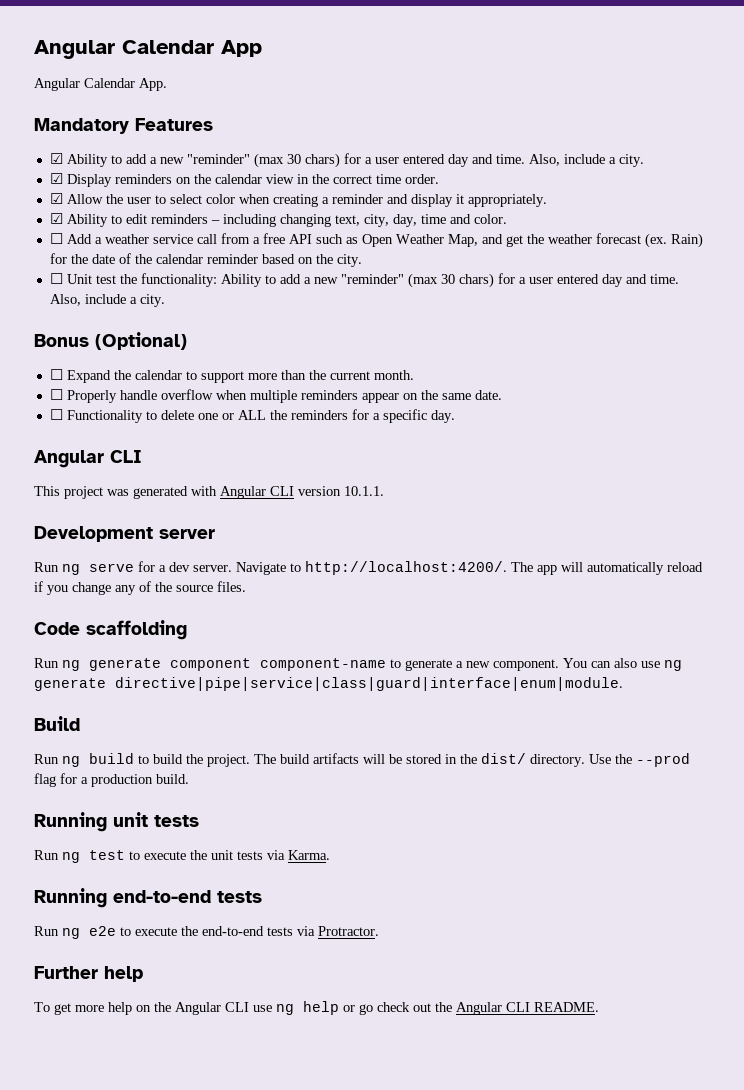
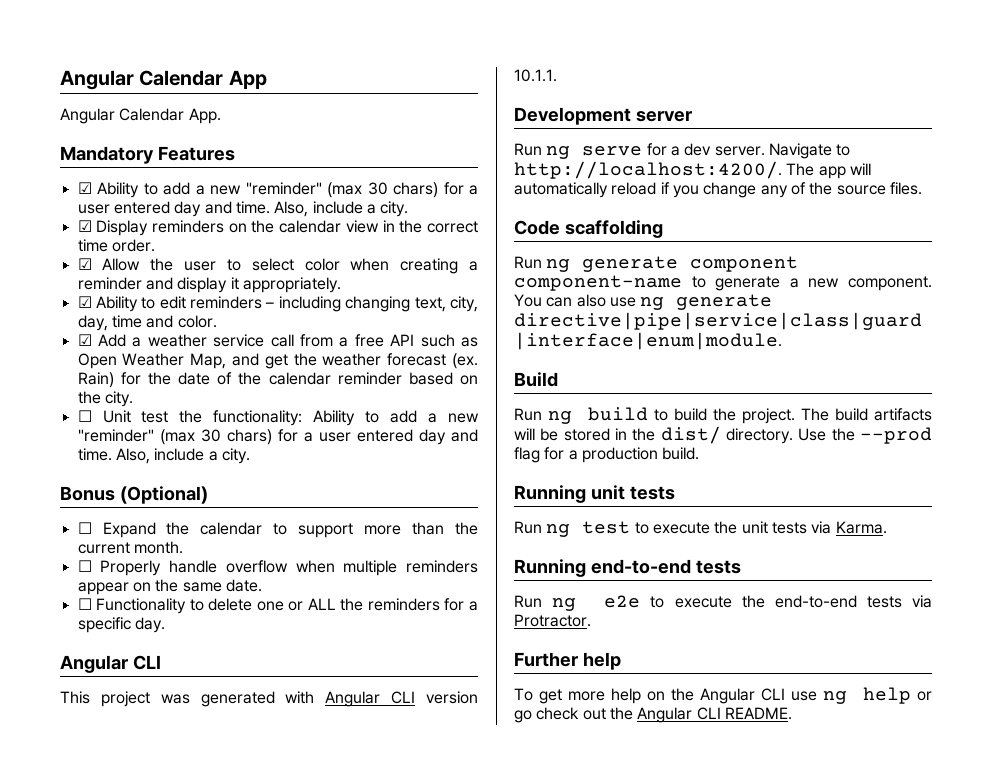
- ☐ Add a weather service call from a free API such as Open Weather Map, and get the weather forecast (ex.
+ ☑ Add a weather service call from a free API such as Open Weather Map, and get the weather forecast (ex.

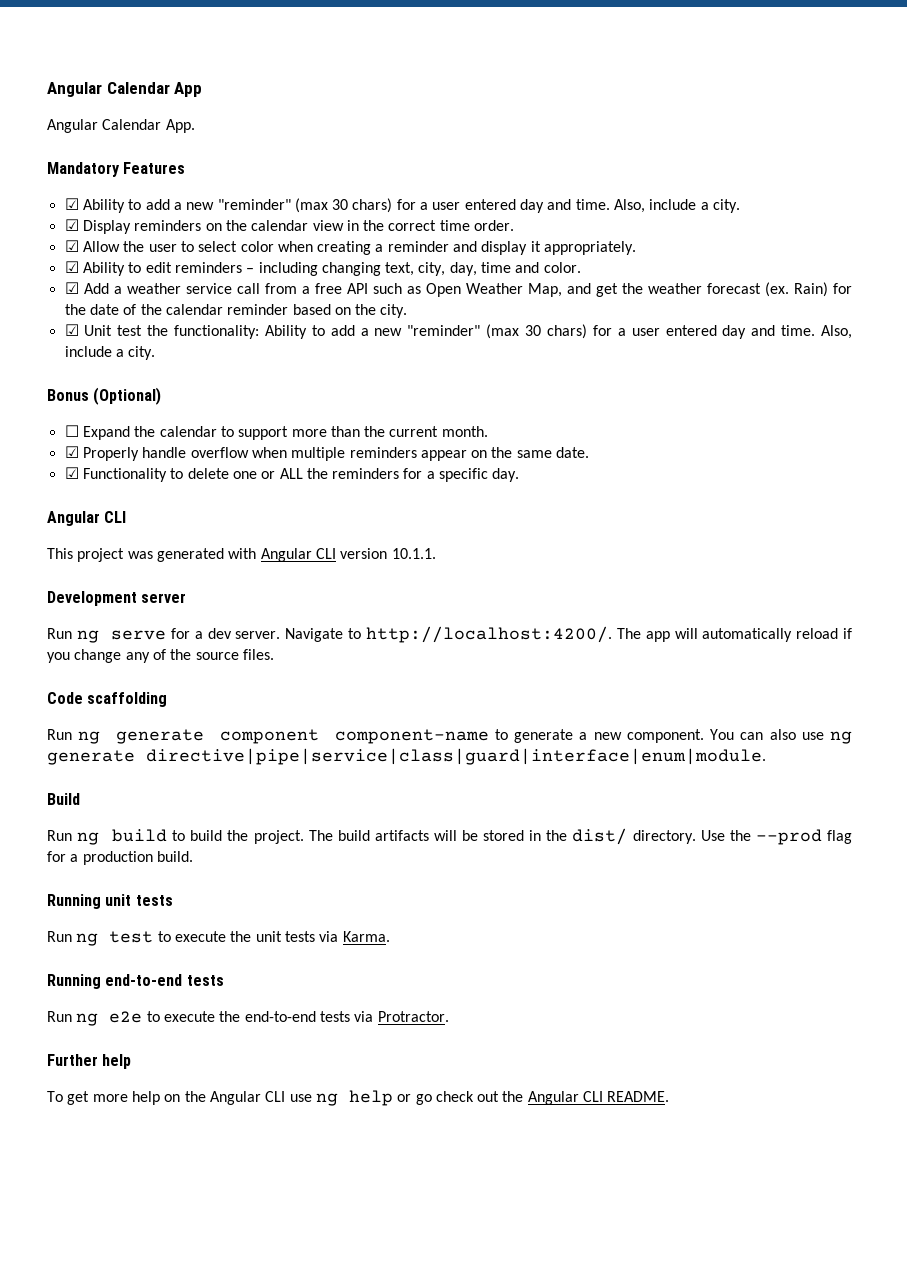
- ☐ Unit test the functionality: Ability to add a new "reminder" (max 30 chars) for a user entered day and time.
+ ☑ Unit test the functionality: Ability to add a new "reminder" (max 30 chars) for a user entered day and time.
- ☐ Properly handle overflow when multiple reminders appear on the same date.
+ ☑ Properly handle overflow when multiple reminders appear on the same date.
- ☐ Functionality to delete one or ALL the reminders for a specific day.
+ ☑ Functionality to delete one or ALL the reminders for a specific day.

